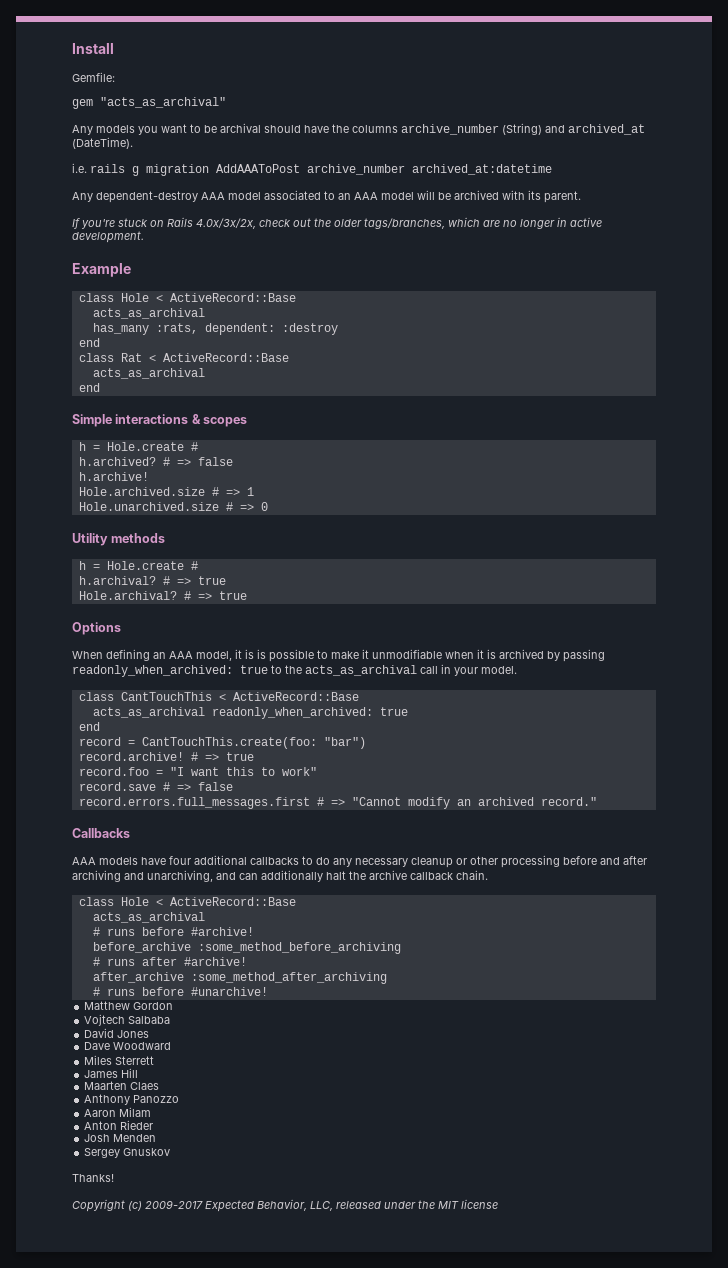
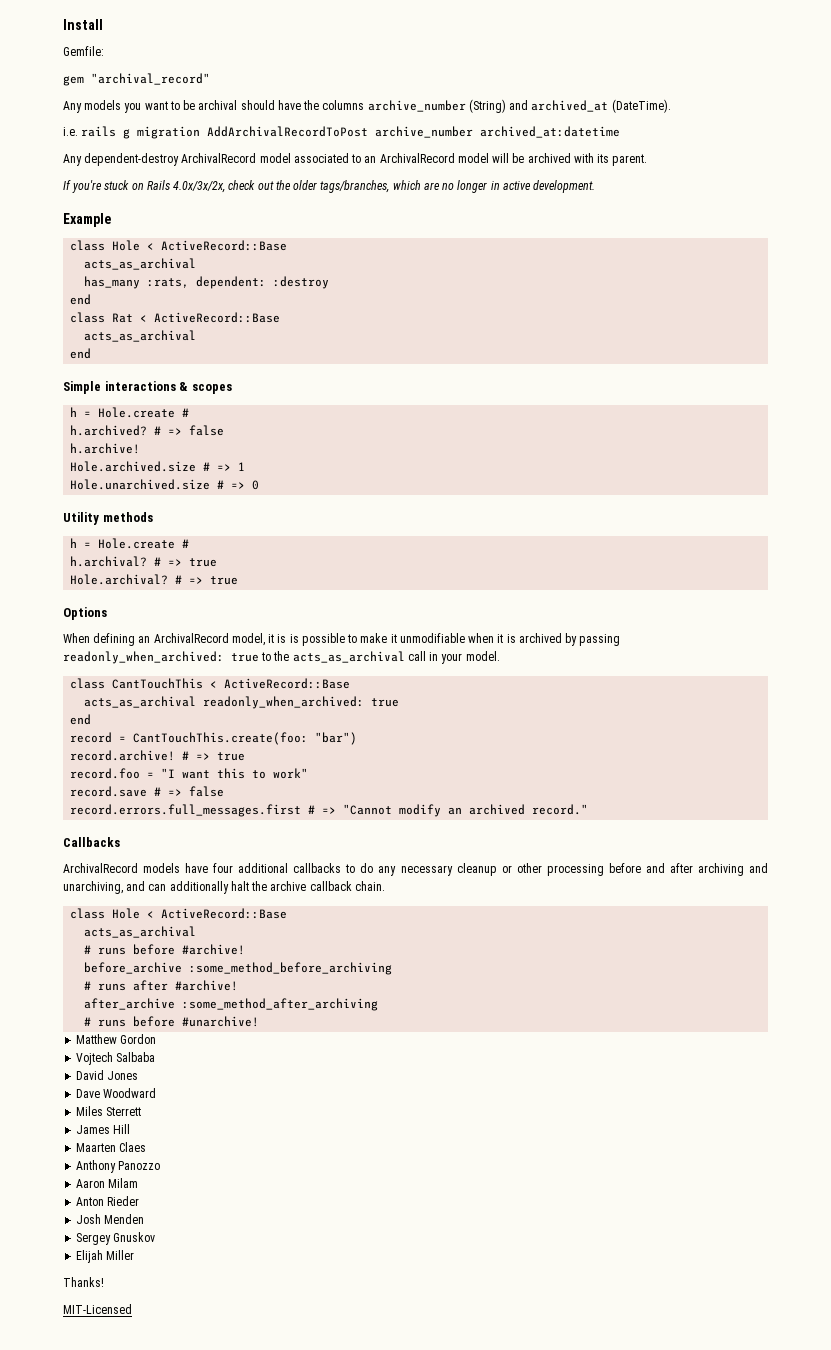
- gem "acts_as_archival"
+ gem "archival_record"
- i.e. rails g migration AddAAAToPost archive_number archived_at:datetime
+ i.e. rails g migration AddArchivalRecordToPost archive_number archived_at:datetime
- Any dependent-destroy AAA model associated to an AAA model will be archived with its parent.
+ Any dependent-destroy ArchivalRecord model associated to an ArchivalRecord model will be archived with its parent.
- When defining an AAA model, it is is possible to make it unmodifiable when it is archived by passing readonly_when_archived: true to the acts_as_archival call in your model.
+ When defining an ArchivalRecord model, it is is possible to make it unmodifiable when it is archived by passing readonly_when_archived: true to the acts_as_archival call in your model.
- AAA models have four additional callbacks to do any necessary cleanup or other processing before and after archiving and unarchiving, and can additionally halt the archive callback chain.
+ ArchivalRecord models have four additional callbacks to do any necessary cleanup or other processing before and after archiving and unarchiving, and can additionally halt the archive callback chain.
+ Elijah Miller
- Copyright (c) 2009-2017 Expected Behavior, LLC, released under the MIT license
+ MIT-Licensed

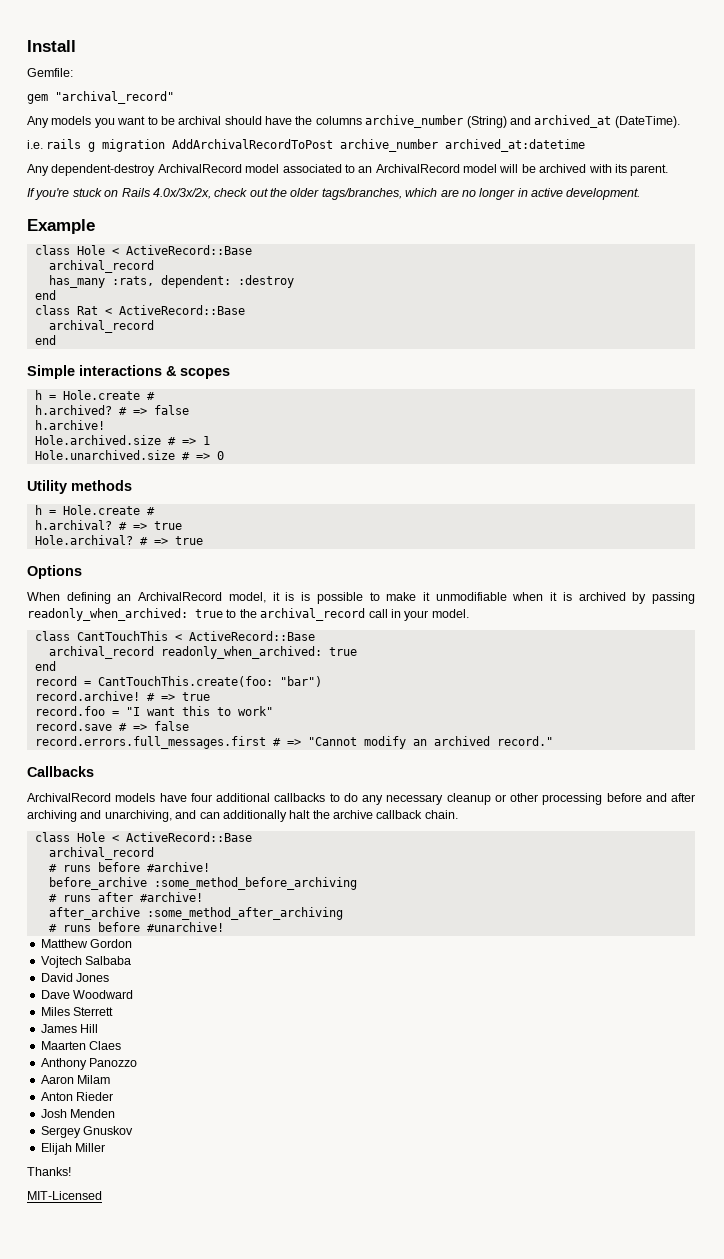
  Example
  class Hole < ActiveRecord::Base
- acts_as_archival
+ archival_record
  class Rat < ActiveRecord::Base
- acts_as_archival
+ archival_record
- When defining an ArchivalRecord model, it is is possible to make it unmodifiable when it is archived by passing readonly_when_archived: true to the acts_as_archival call in your model.
+ When defining an ArchivalRecord model, it is is possible to make it unmodifiable when it is archived by passing readonly_when_archived: true to the archival_record call in your model.
- acts_as_archival readonly_when_archived: true
+ archival_record readonly_when_archived: true
  ArchivalRecord models have four additional callbacks to do any necessary cleanup or other processing before and after archiving and unarchiving, and can additionally halt the archive callback chain.
  class Hole < ActiveRecord::Base
- acts_as_archival
+ archival_record

